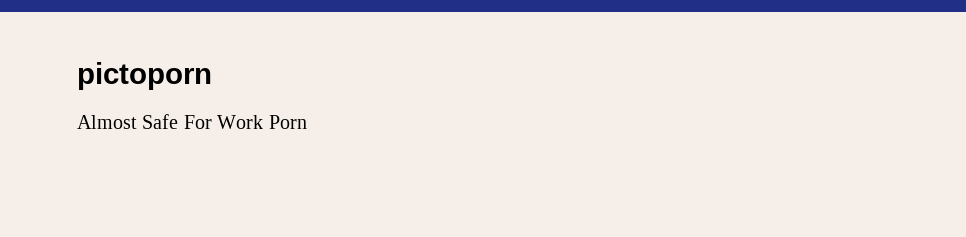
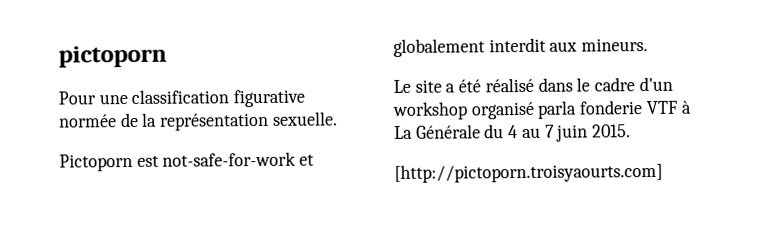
- Almost Safe For Work Porn
+ Pour une classification figurative normée de la représentation sexuelle.
+ Pictoporn est not-safe-for-work et globalement interdit aux mineurs.
+ Le site a été réalisé dans le cadre d'un workshop organisé parla fonderie VTF à La Générale du 4 au 7 juin 2015.
+ [http://pictoporn.troisyaourts.com]

